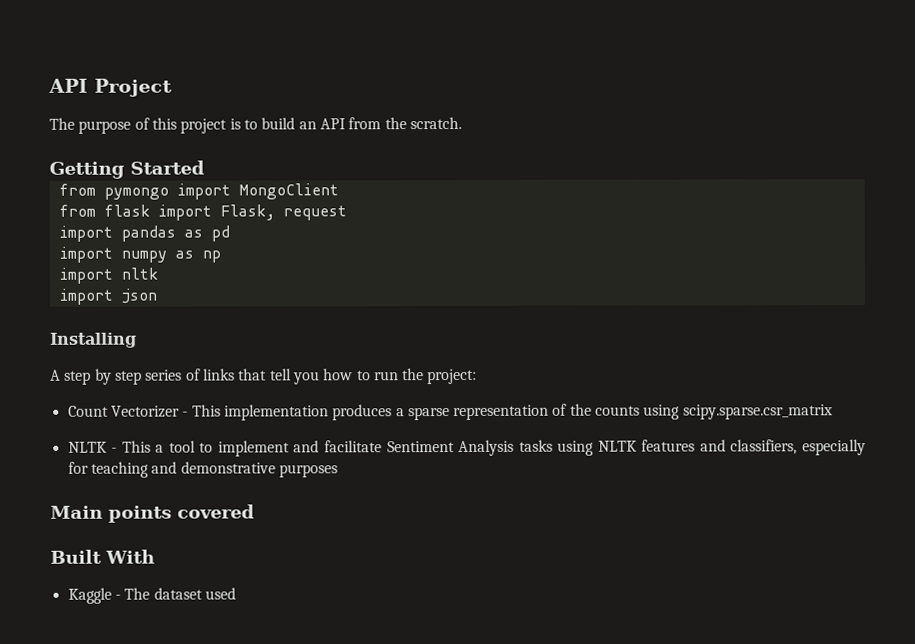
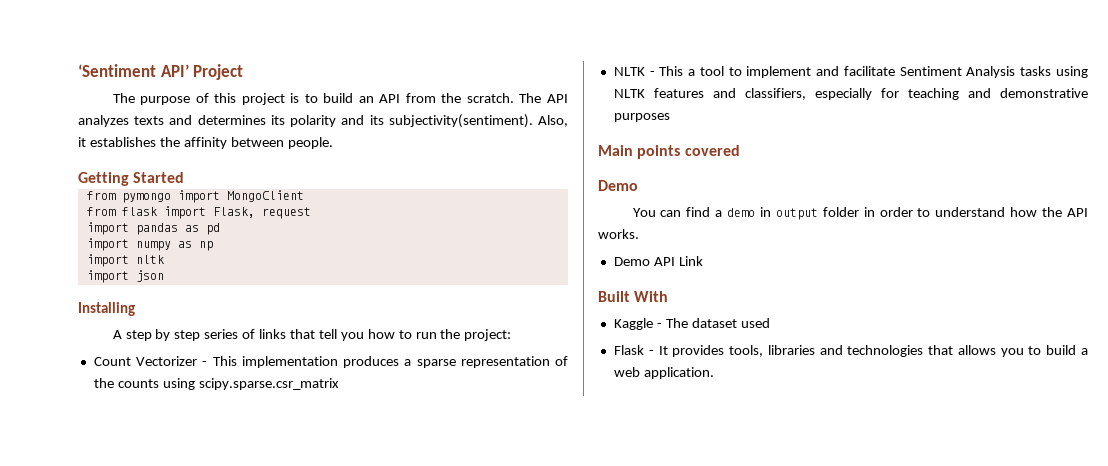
- API Project
+ ‘Sentiment API’ Project
+ The API analyzes texts and determines its polarity and its subjectivity(sentiment). Also, it establishes the affinity between people.
  Main points covered
+ Demo
+ You can find a demo in output folder in order to understand how the API works.
+ Demo API Link
+ Flask - It provides tools, libraries and technologies that allows you to build a web application.

